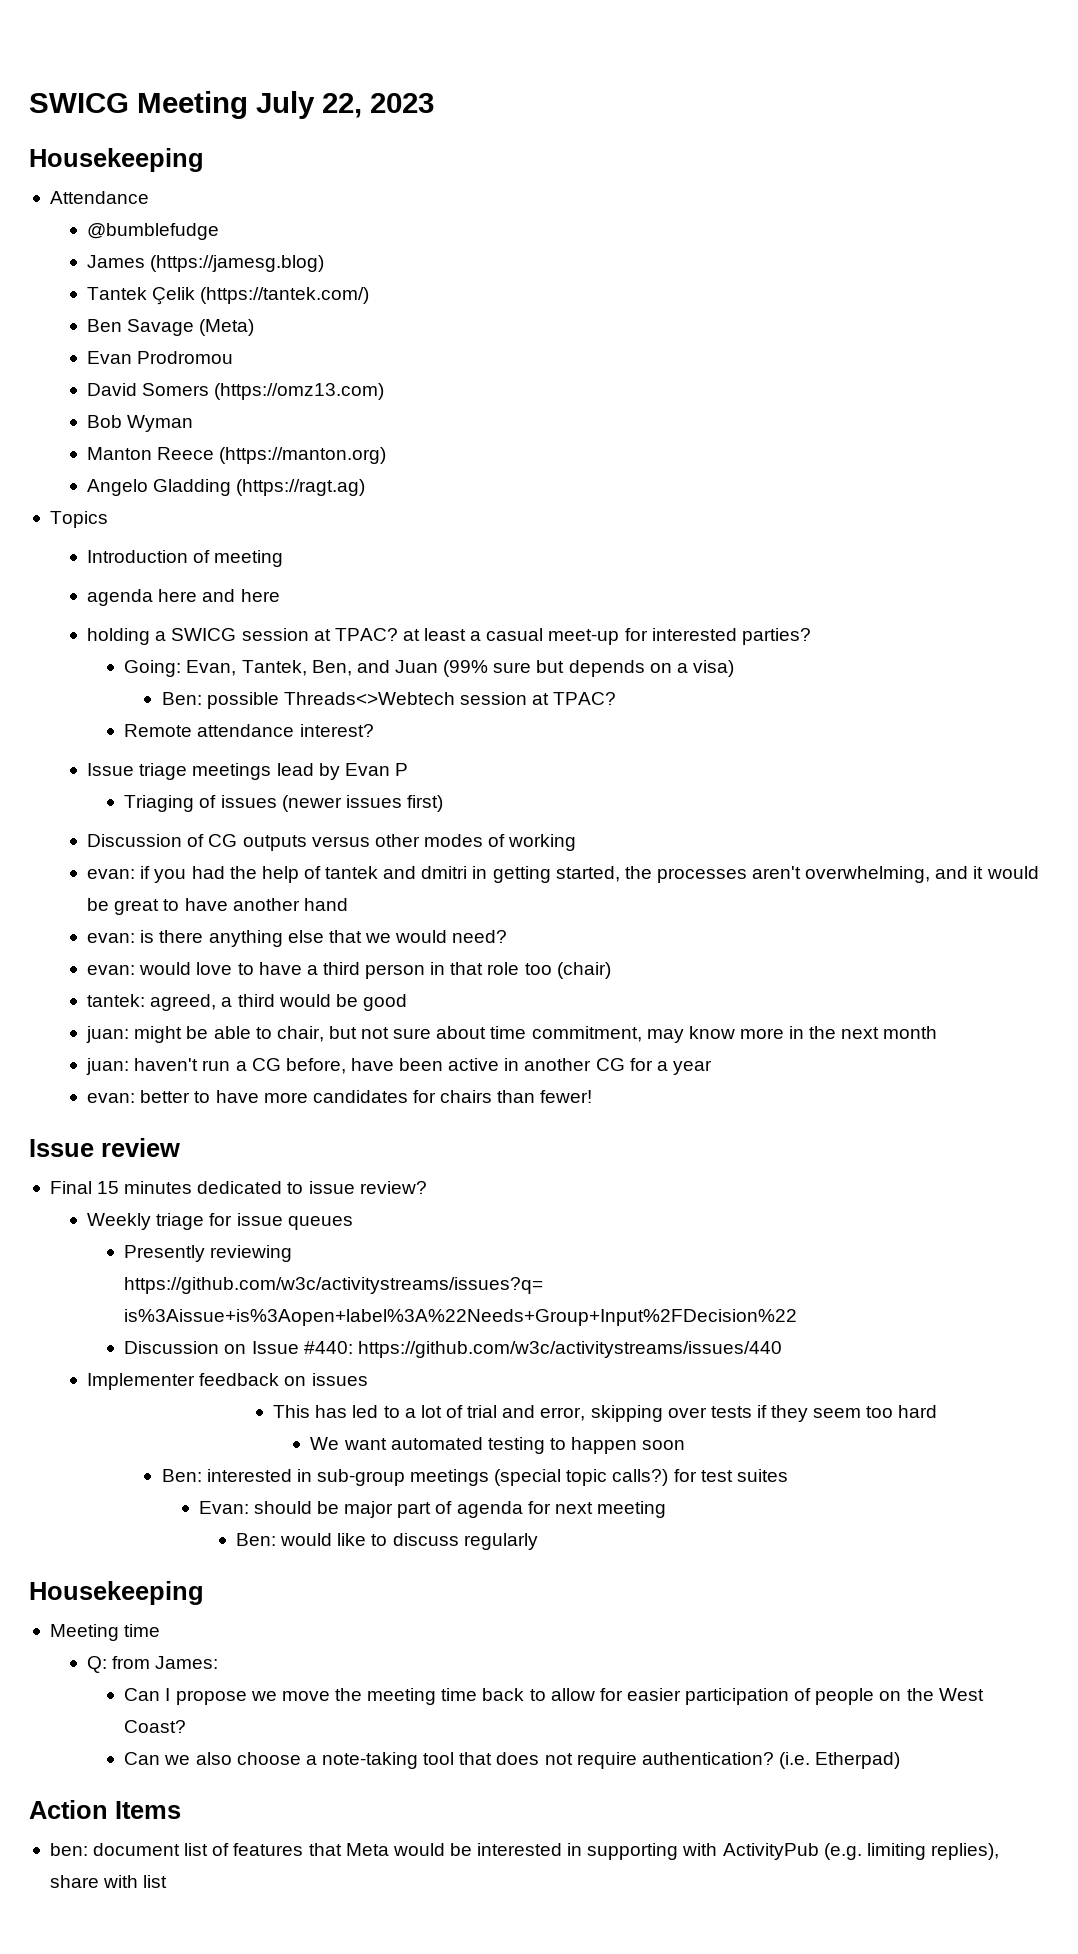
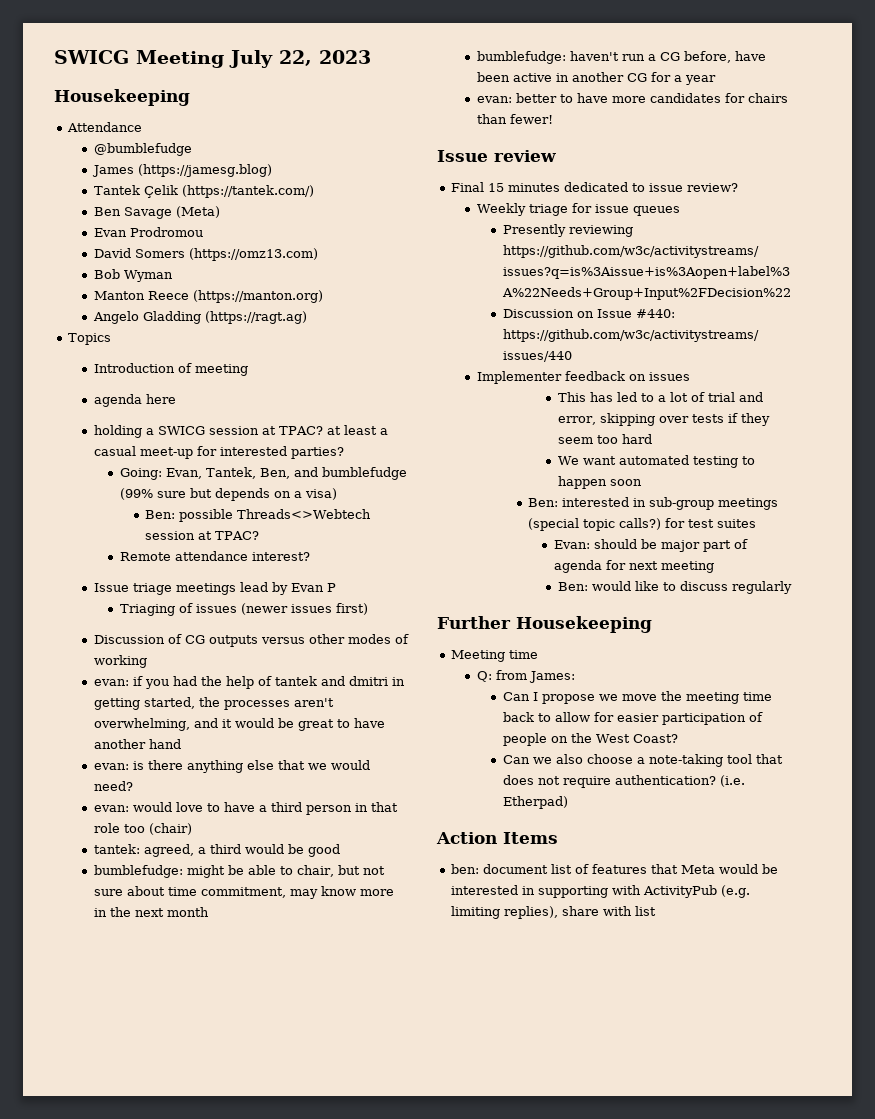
- agenda here and here
+ agenda here
- Going: Evan, Tantek, Ben, and Juan (99% sure but depends on a visa)
+ Going: Evan, Tantek, Ben, and bumblefudge (99% sure but depends on a visa)
- juan: might be able to chair, but not sure about time commitment, may know more in the next month
+ bumblefudge: might be able to chair, but not sure about time commitment, may know more in the next month
- juan: haven't run a CG before, have been active in another CG for a year
+ bumblefudge: haven't run a CG before, have been active in another CG for a year
  Ben: would like to discuss regularly
- Housekeeping
+ Further Housekeeping

